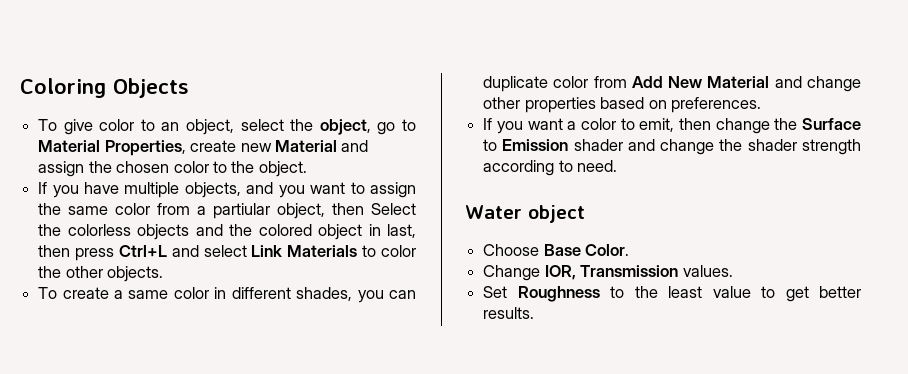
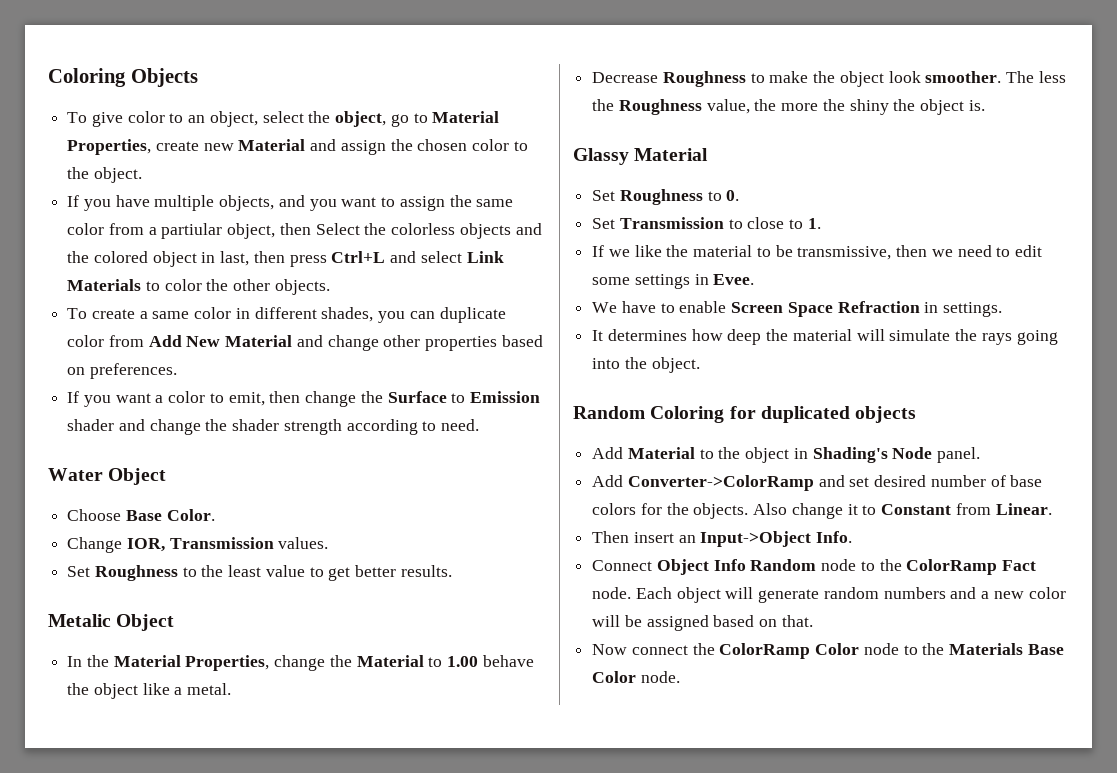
- Water object
+ Water Object
+ Metalic Object
+ In the Material Properties, change the Material to 1.00 behave the object like a metal.
+ Decrease Roughness to make the object look smoother. The less the Roughness value, the more the shiny the object is.
+ Glassy Material
+ Set Roughness to 0.
+ Set Transmission to close to 1.
+ If we like the material to be transmissive, then we need to edit some settings in Evee.
+ We have to enable Screen Space Refraction in settings.
+ It determines how deep the material will simulate the rays going into the object.
+ Random Coloring for duplicated objects
+ Add Material to the object in Shading's Node panel.
+ Add Converter->ColorRamp and set desired number of base colors for the objects. Also change it to Constant from Linear.
+ Then insert an Input->Object Info.
+ Connect Object Info Random node to the ColorRamp Fact node. Each object will generate random numbers and a new color will be assigned based on that.
+ Now connect the ColorRamp Color node to the Materials Base Color node.

